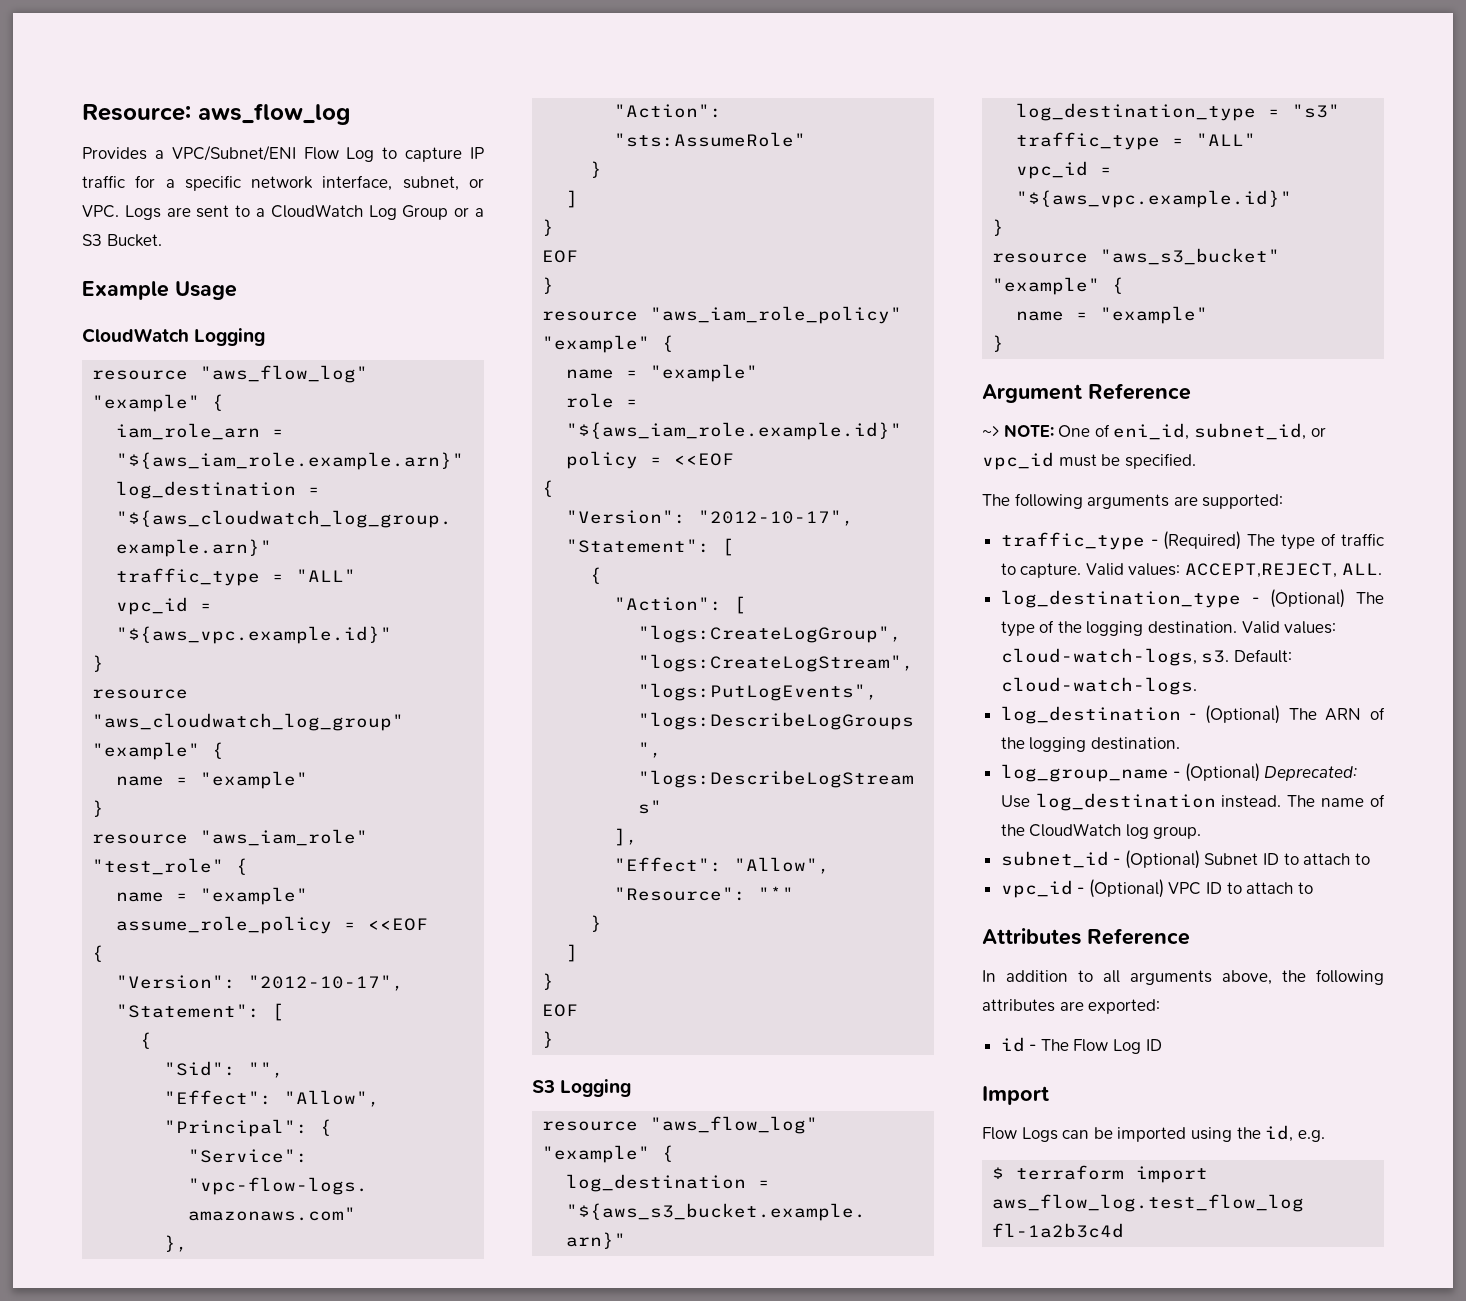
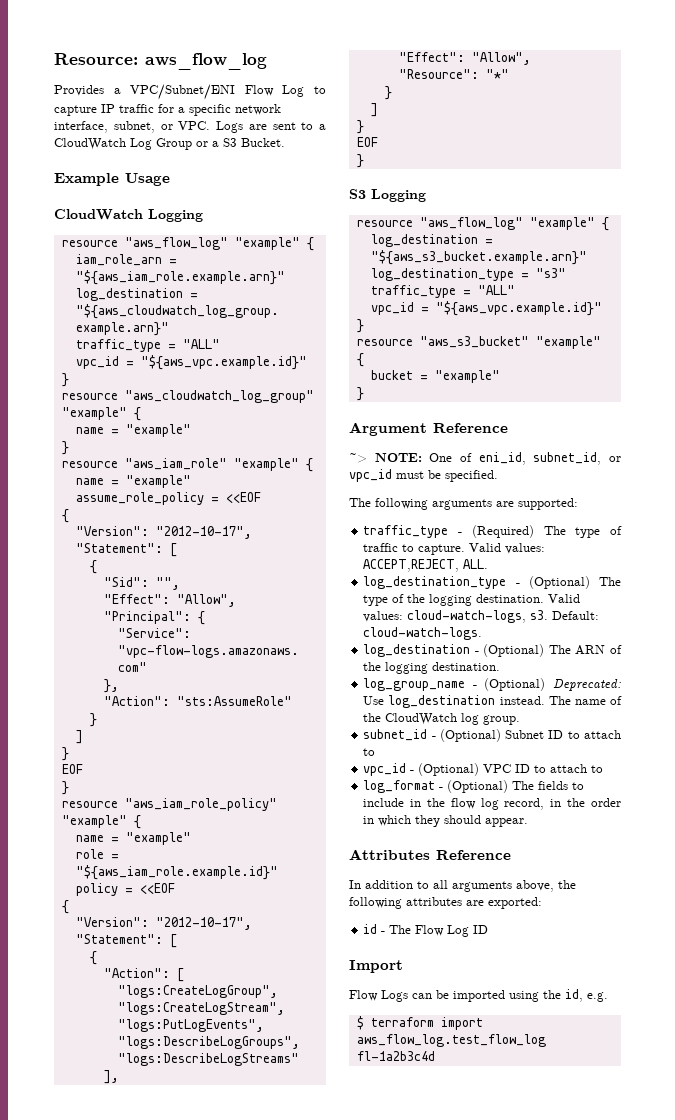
- resource "aws_iam_role" "test_role" {
+ resource "aws_iam_role" "example" {
  resource "aws_s3_bucket" "example" {
- name = "example"
+ bucket = "example"
+ log_format - (Optional) The fields to include in the flow log record, in the order in which they should appear.

